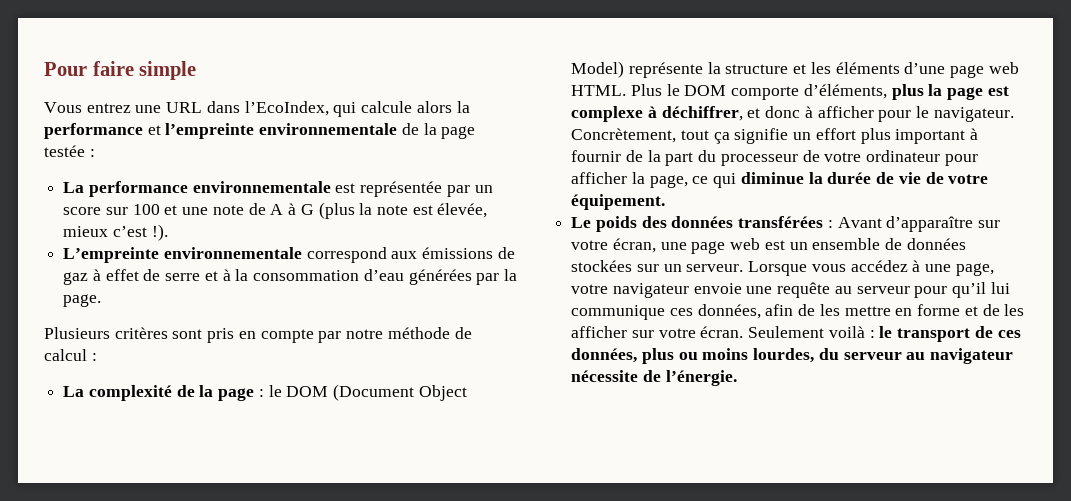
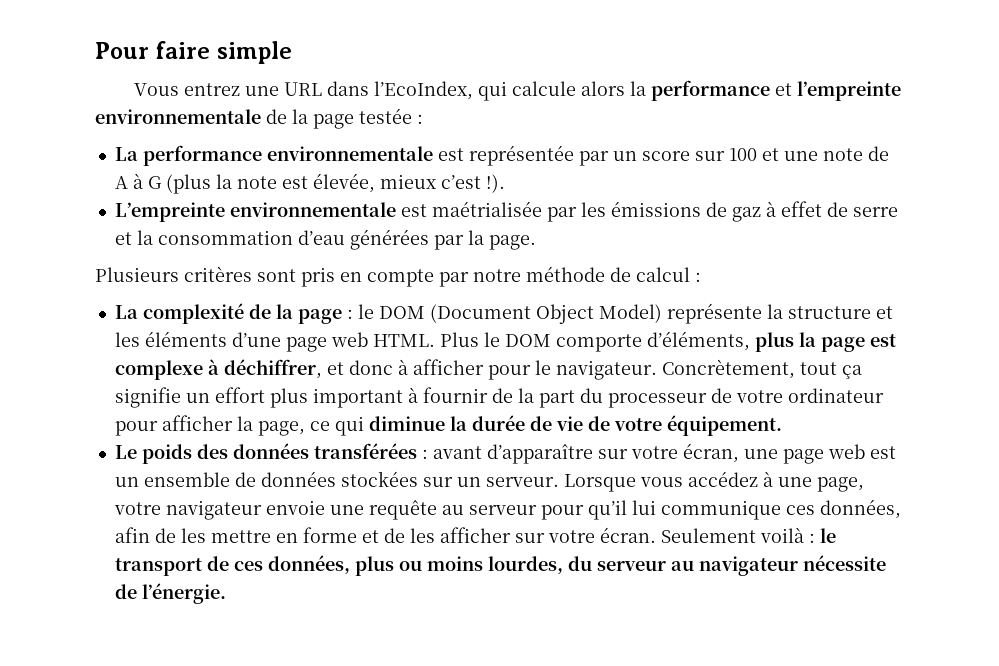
- L’empreinte environnementale correspond aux émissions de gaz à effet de serre et à la consommation d’eau générées par la page.
+ L’empreinte environnementale est maétrialisée par les émissions de gaz à effet de serre et la consommation d’eau générées par la page.
- Le poids des données transférées : Avant d’apparaître sur votre écran, une page web est un ensemble de données stockées sur un serveur.
+ Le poids des données transférées : avant d’apparaître sur votre écran, une page web est un ensemble de données stockées sur un serveur.

